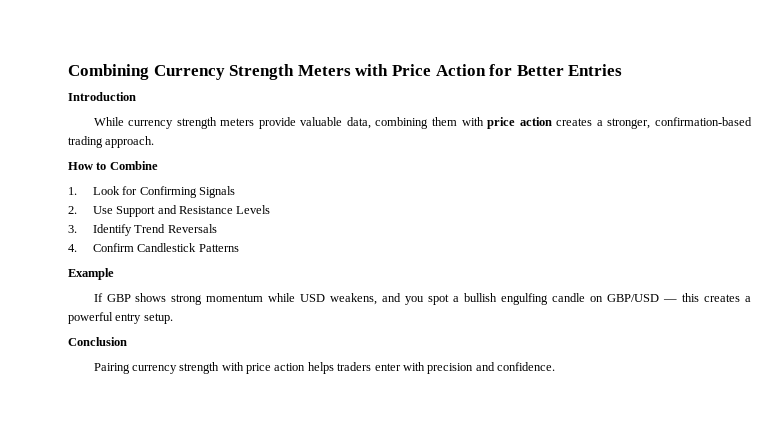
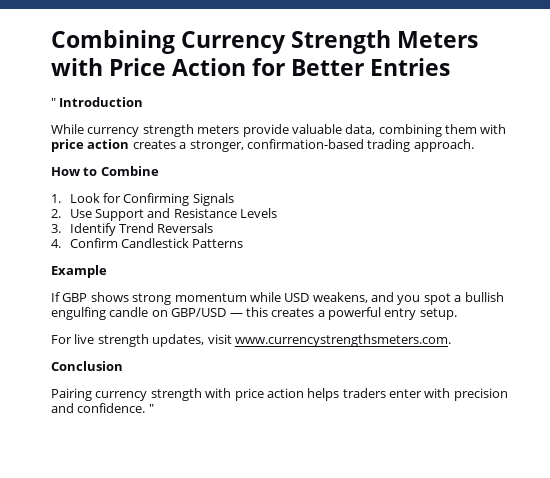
- Introduction
+ " Introduction
+ For live strength updates, visit www.currencystrengthsmeters.com.
- Pairing currency strength with price action helps traders enter with precision and confidence.
+ Pairing currency strength with price action helps traders enter with precision and confidence. "

